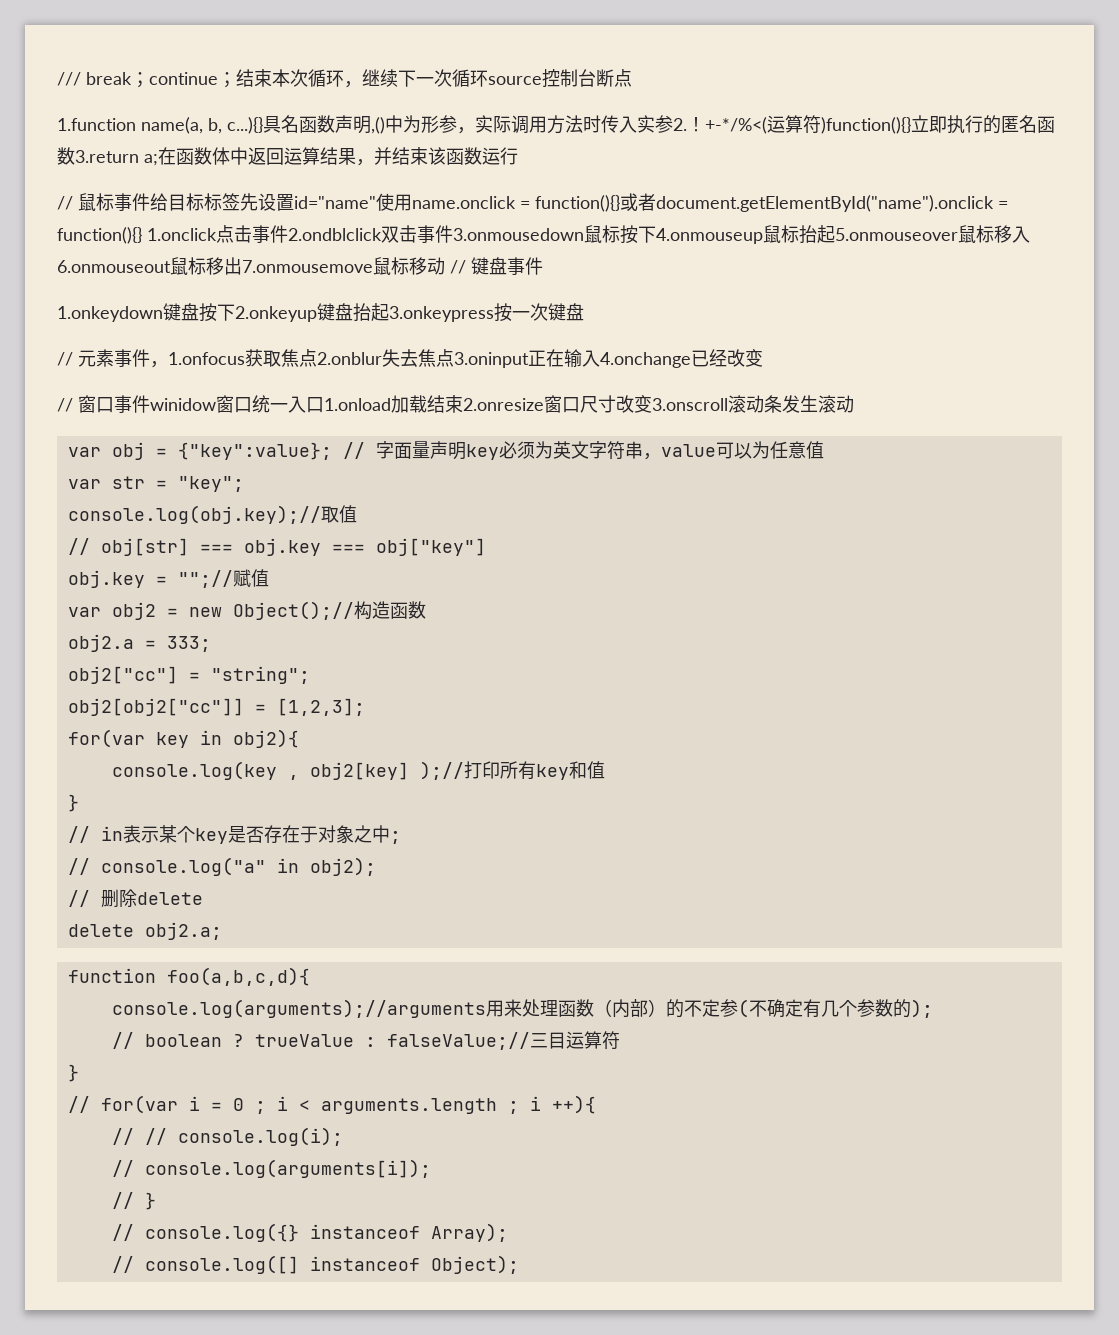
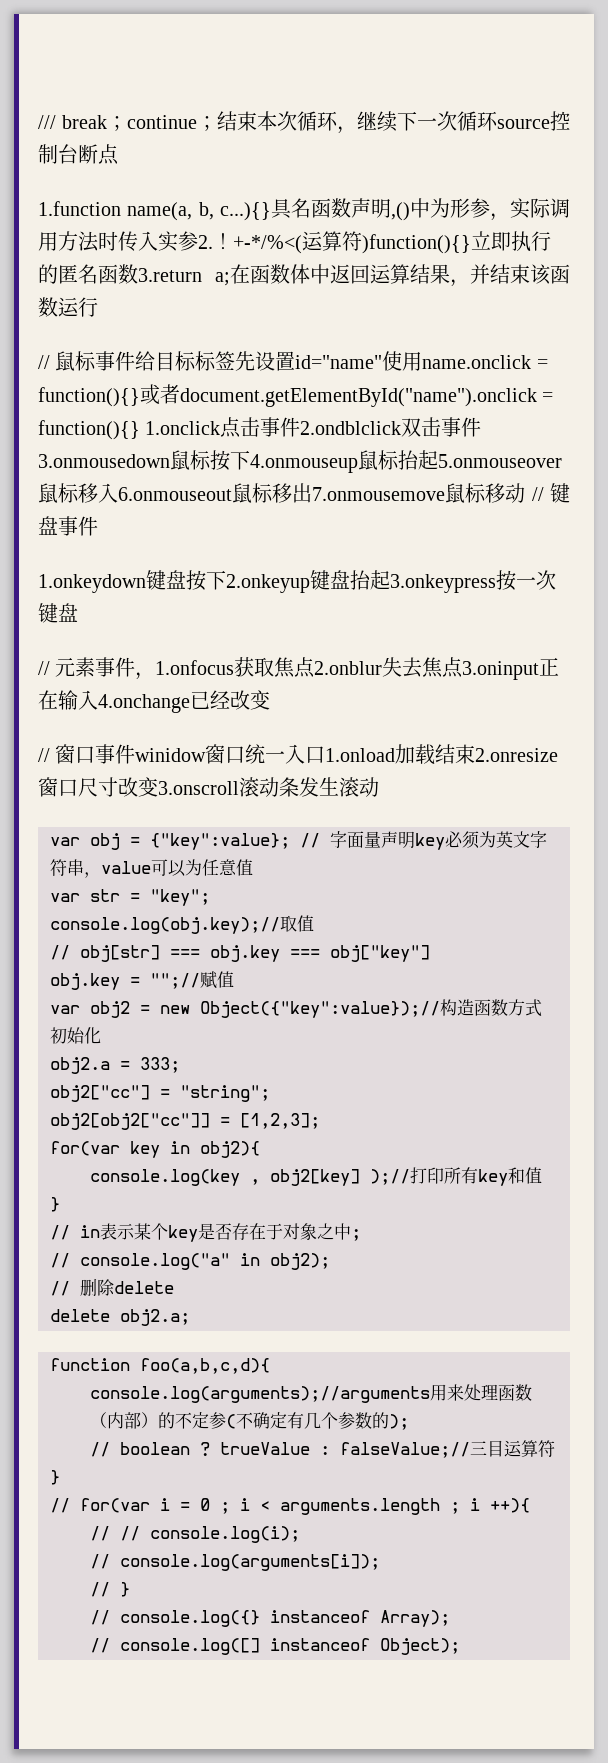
- var obj2 = new Object();//构造函数
+ var obj2 = new Object({"key":value});//构造函数方式初始化

